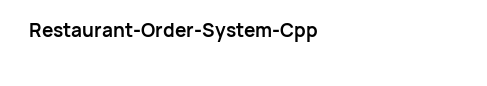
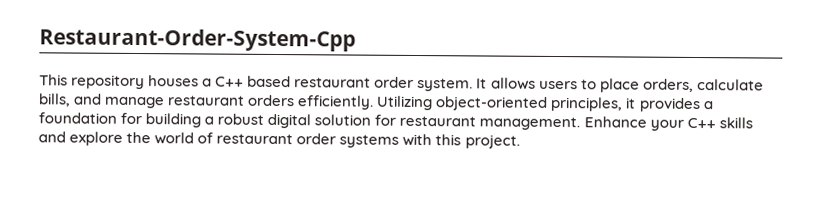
+ This repository houses a C++ based restaurant order system. It allows users to place orders, calculate bills, and manage restaurant orders efficiently. Utilizing object-oriented principles, it provides a foundation for building a robust digital solution for restaurant management. Enhance your C++ skills and explore the world of restaurant order systems with this project.

